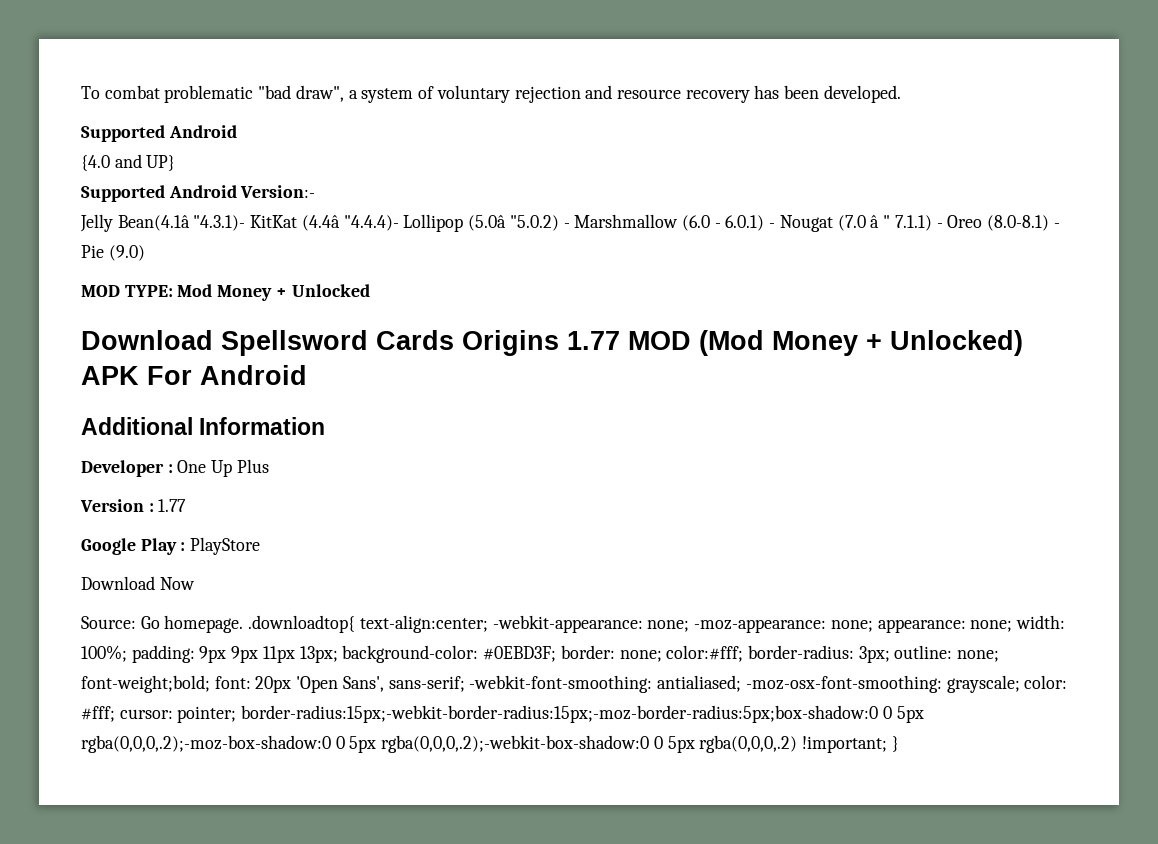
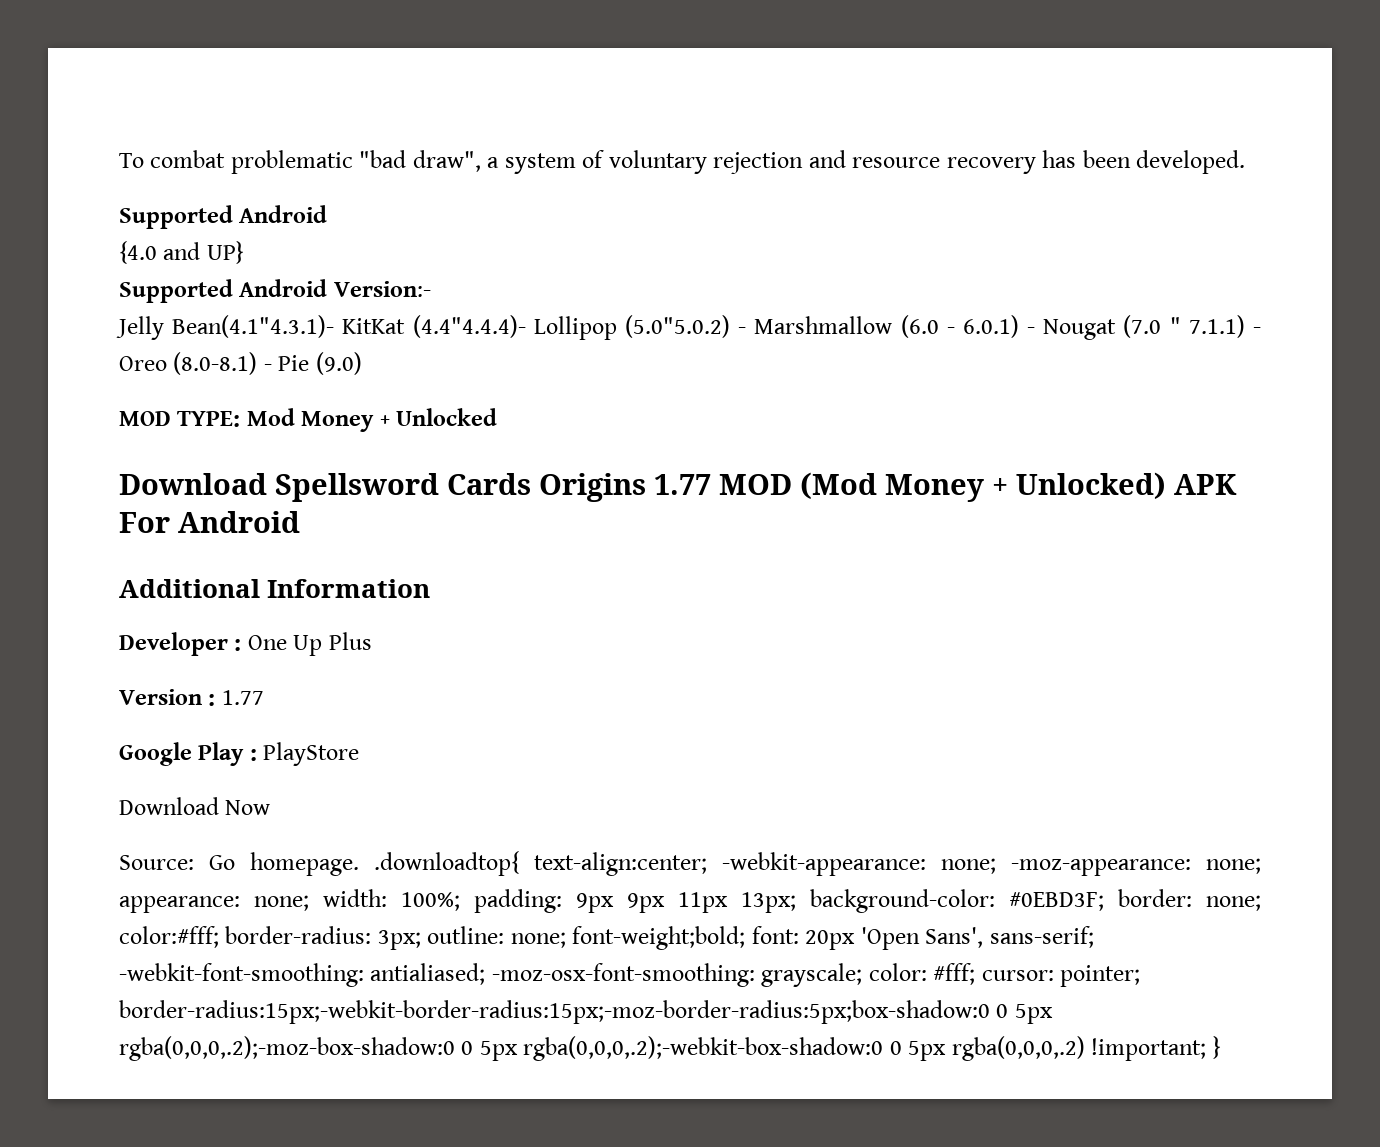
- Jelly Bean(4.1â "4.3.1)- KitKat (4.4â "4.4.4)- Lollipop (5.0â "5.0.2) - Marshmallow (6.0 - 6.0.1) - Nougat (7.0 â " 7.1.1) - Oreo (8.0-8.1) - Pie (9.0)
+ Jelly Bean(4.1"4.3.1)- KitKat (4.4"4.4.4)- Lollipop (5.0"5.0.2) - Marshmallow (6.0 - 6.0.1) - Nougat (7.0 " 7.1.1) - Oreo (8.0-8.1) - Pie (9.0)

